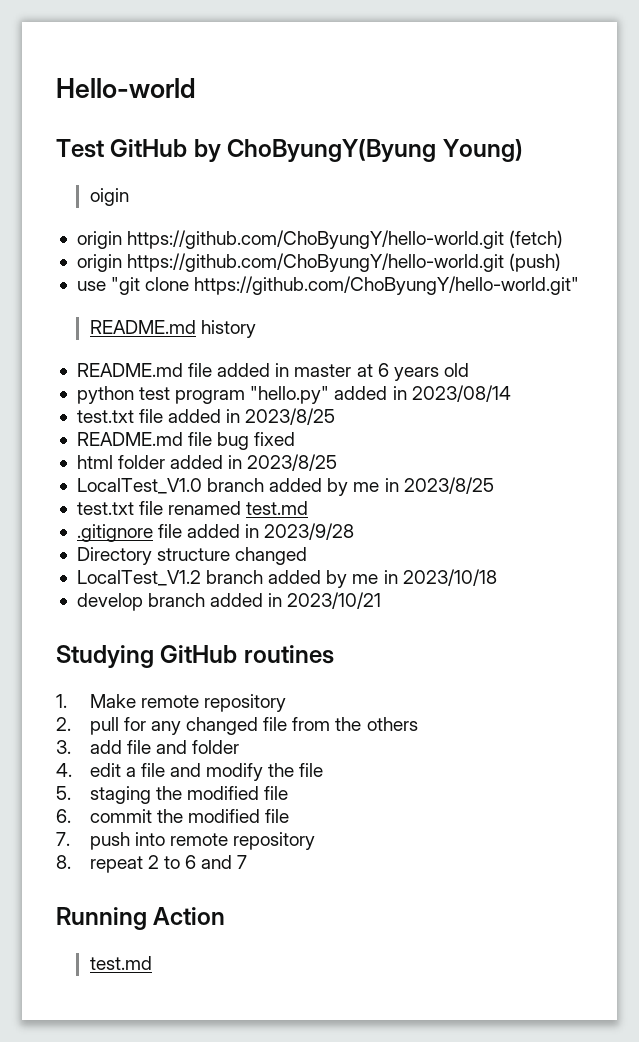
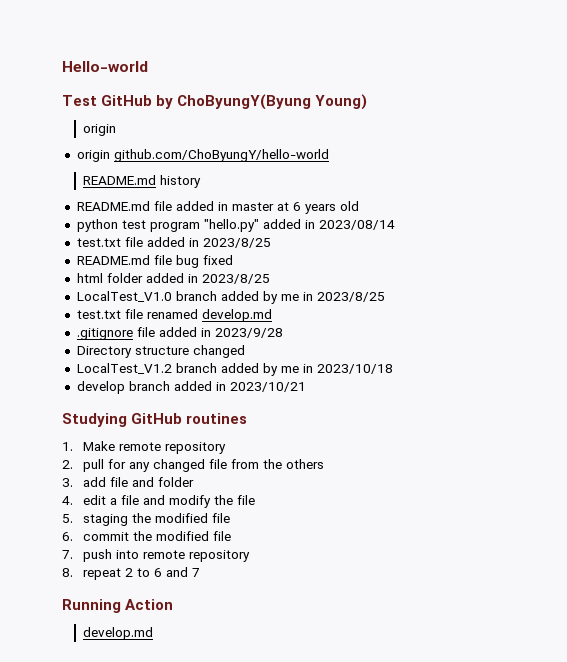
  Test GitHub by ChoByungY(Byung Young)
- oigin
- origin https://github.com/ChoByungY/hello-world.git (fetch)
- origin https://github.com/ChoByungY/hello-world.git (push)
- use "git clone https://github.com/ChoByungY/hello-world.git"
+ origin
+ origin github.com/ChoByungY/hello-world
- test.txt file renamed test.md
+ test.txt file renamed develop.md
  Running Action
- test.md
+ develop.md

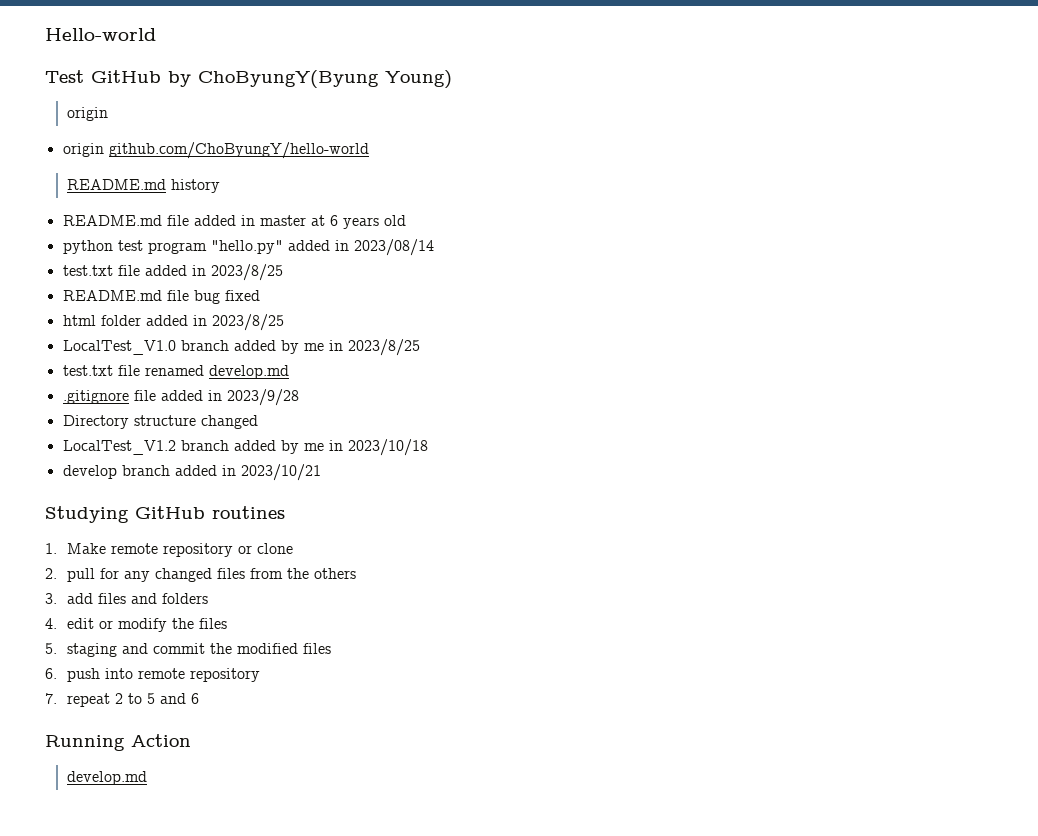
- 1. Make remote repository
+ 1. Make remote repository or clone
- 2. pull for any changed file from the others
+ 2. pull for any changed files from the others
- 3. add file and folder
+ 3. add files and folders
- 4. edit a file and modify the file
+ 4. edit or modify the files
- 5. staging the modified file
- 6. commit the modified file
- 7. push into remote repository
+ 5. staging and commit the modified files
+ 6. push into remote repository
- 8. repeat 2 to 6 and 7
+ 7. repeat 2 to 5 and 6

